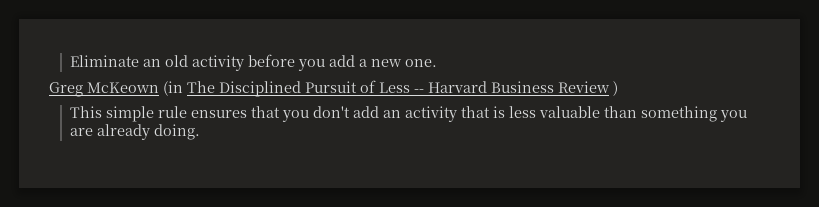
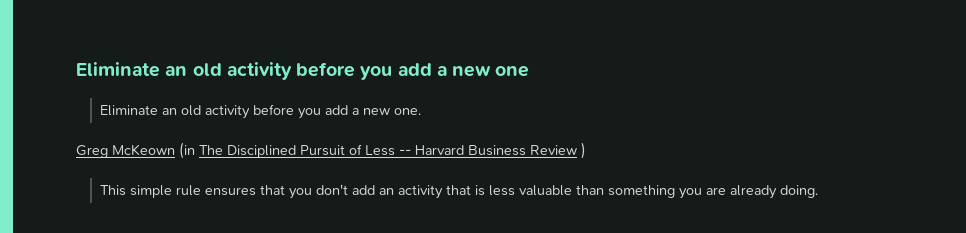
+ Eliminate an old activity before you add a new one

